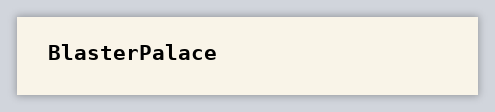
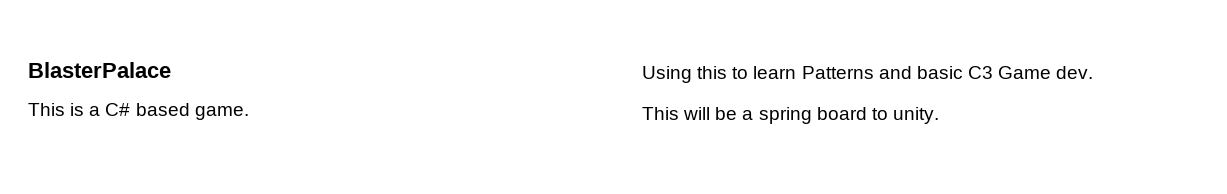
+ This is a C# based game.
+ Using this to learn Patterns and basic C3 Game dev.
+ This will be a spring board to unity.

